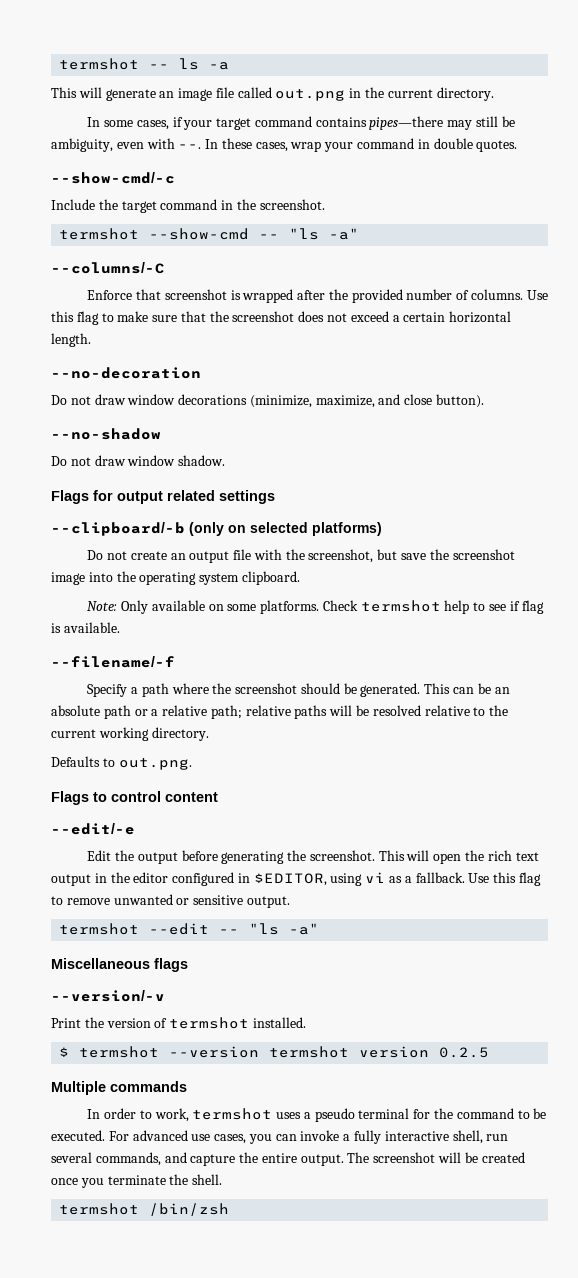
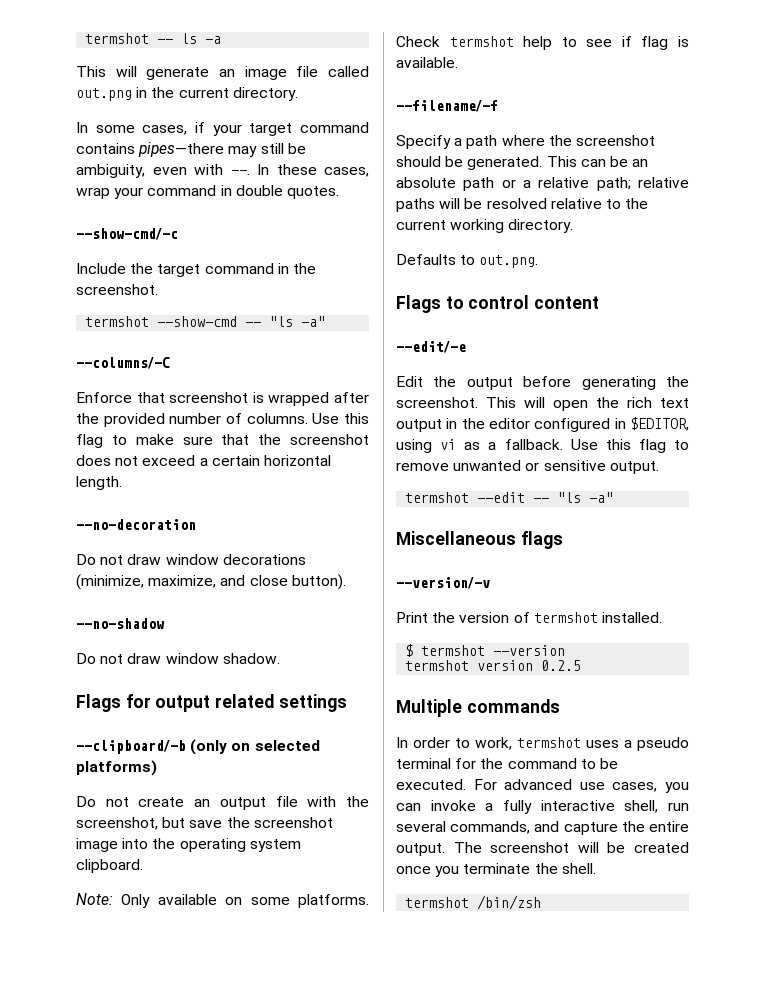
- $ termshot --version termshot version 0.2.5
+ $ termshot --version
+ termshot version 0.2.5

